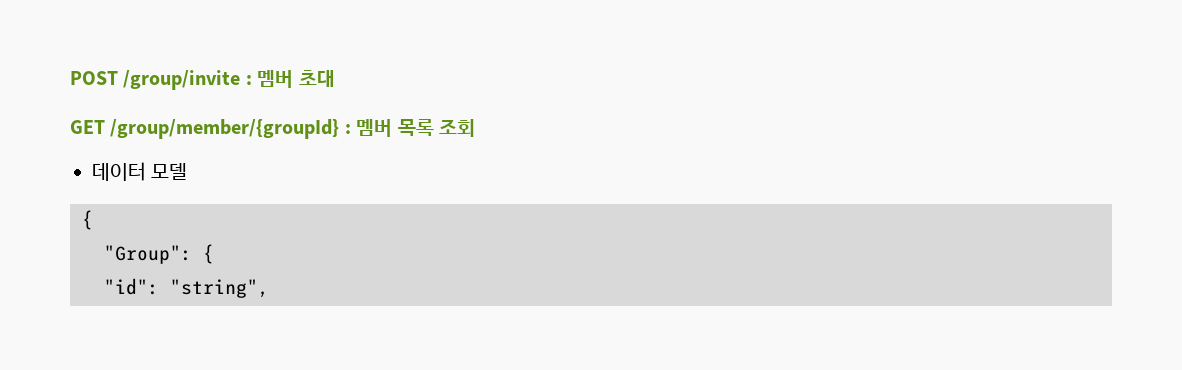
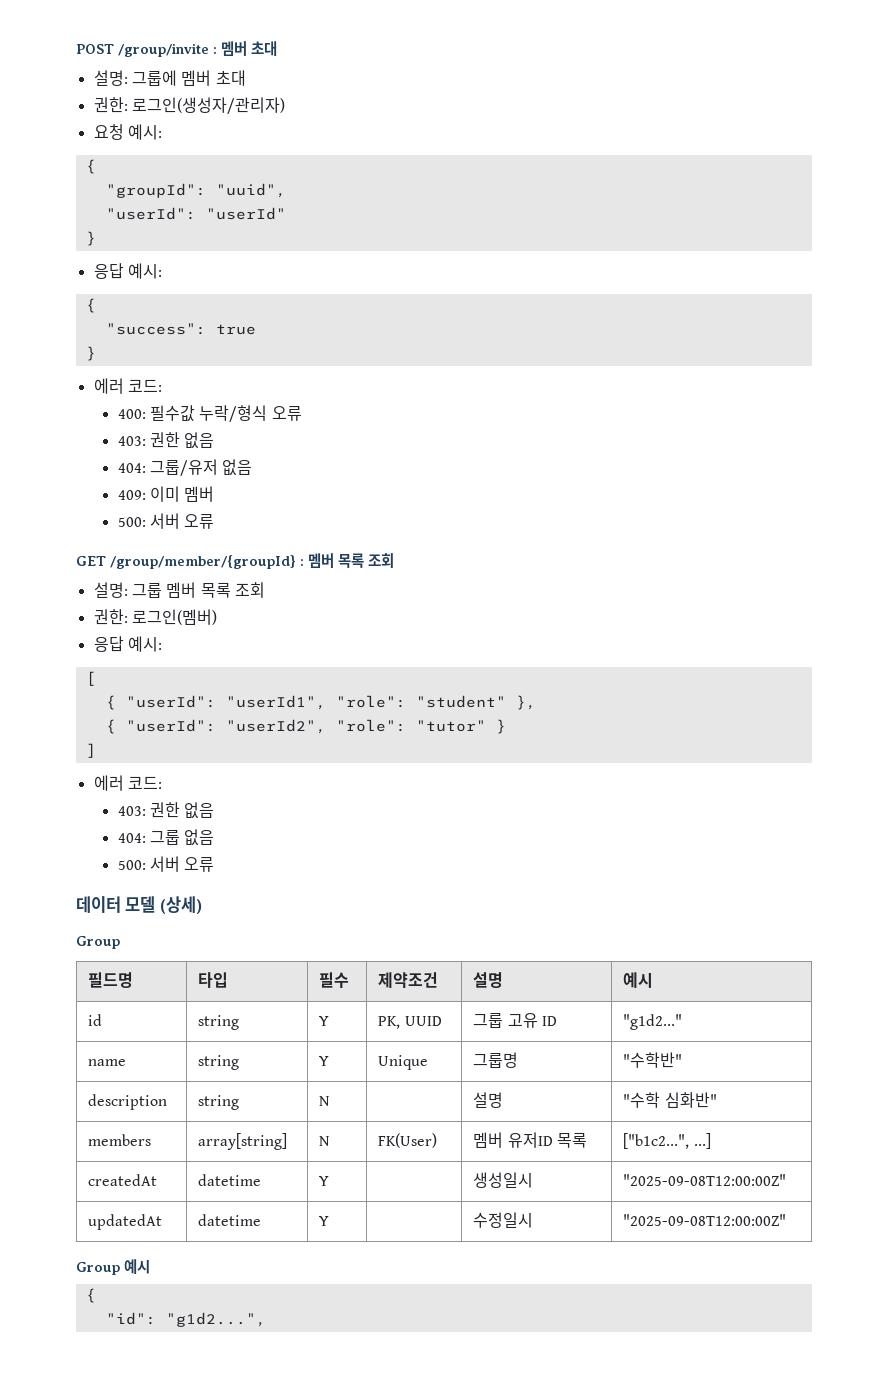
+ 설명: 그룹에 멤버 초대
+ 권한: 로그인(생성자/관리자)
+ 요청 예시:
+ {
+ "groupId": "uuid",
+ "userId": "userId"
+ }
+ 응답 예시:
+ {
+ "success": true
+ }
+ 에러 코드:
+ 400: 필수값 누락/형식 오류
+ 403: 권한 없음
+ 404: 그룹/유저 없음
+ 409: 이미 멤버
+ 500: 서버 오류
- 데이터 모델
+ 설명: 그룹 멤버 목록 조회
+ 권한: 로그인(멤버)
+ 응답 예시:
+ [
+ { "userId": "userId1", "role": "student" },
+ { "userId": "userId2", "role": "tutor" }
+ ]
+ 에러 코드:
+ 403: 권한 없음
+ 404: 그룹 없음
+ 500: 서버 오류
+ 데이터 모델 (상세)
+ Group
+ 필드명 | 타입 | 필수 | 제약조건 | 설명 | 예시
+ id | string | Y | PK, UUID | 그룹 고유 ID | "g1d2..."
+ name | string | Y | Unique | 그룹명 | "수학반"
+ description | string | N | | 설명 | "수학 심화반"
+ members | array[string] | N | FK(User) | 멤버 유저ID 목록 | ["b1c2...", ...]
+ createdAt | datetime | Y | | 생성일시 | "2025-09-08T12:00:00Z"
+ updatedAt | datetime | Y | | 수정일시 | "2025-09-08T12:00:00Z"
+ Group 예시
  {
- "Group": {
- "id": "string",
+ "id": "g1d2...",

